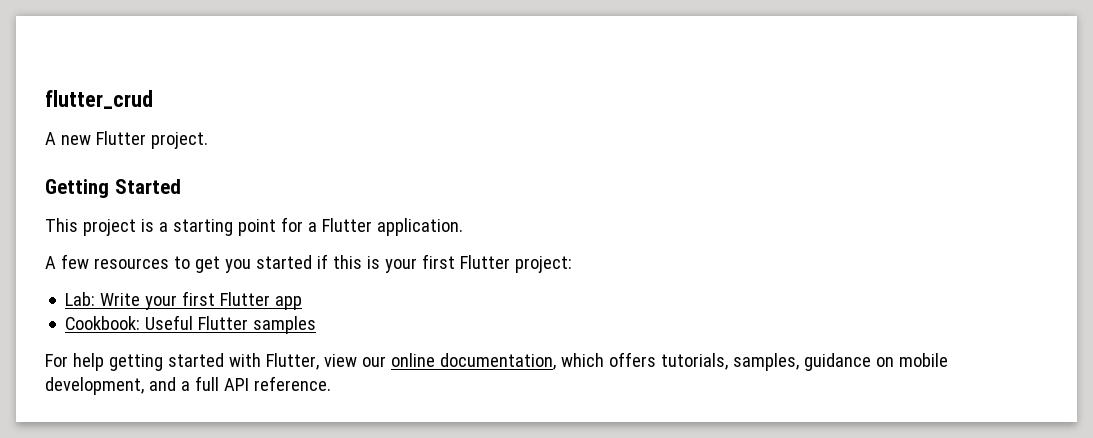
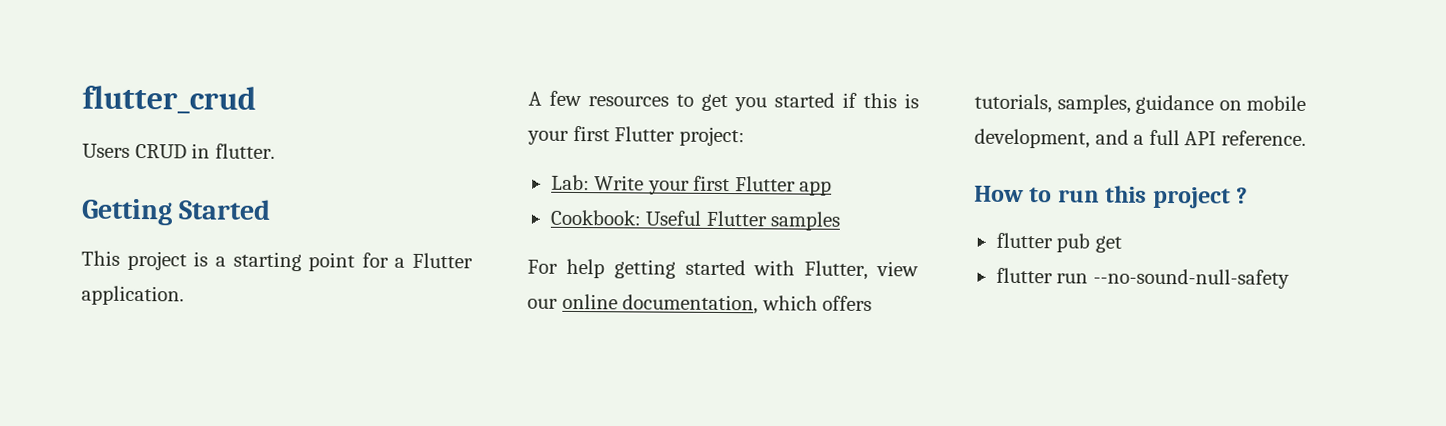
- A new Flutter project.
+ Users CRUD in flutter.
+ How to run this project ?
+ flutter pub get
+ flutter run --no-sound-null-safety

